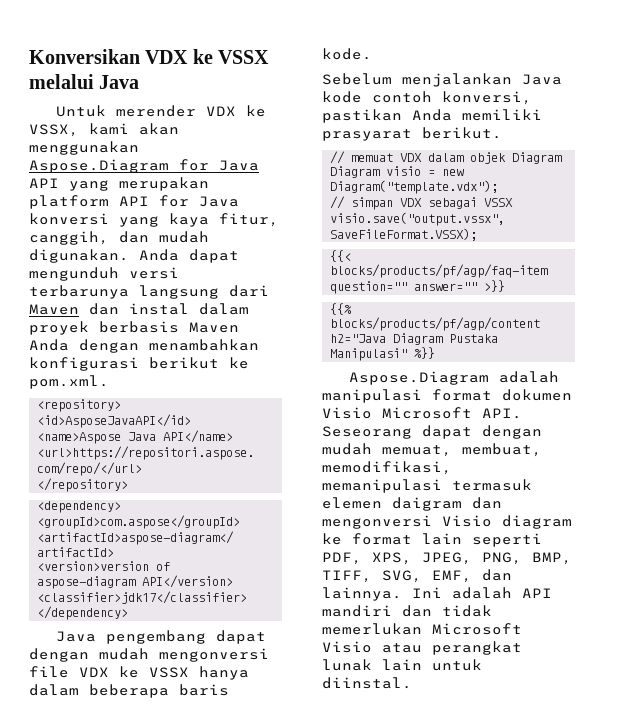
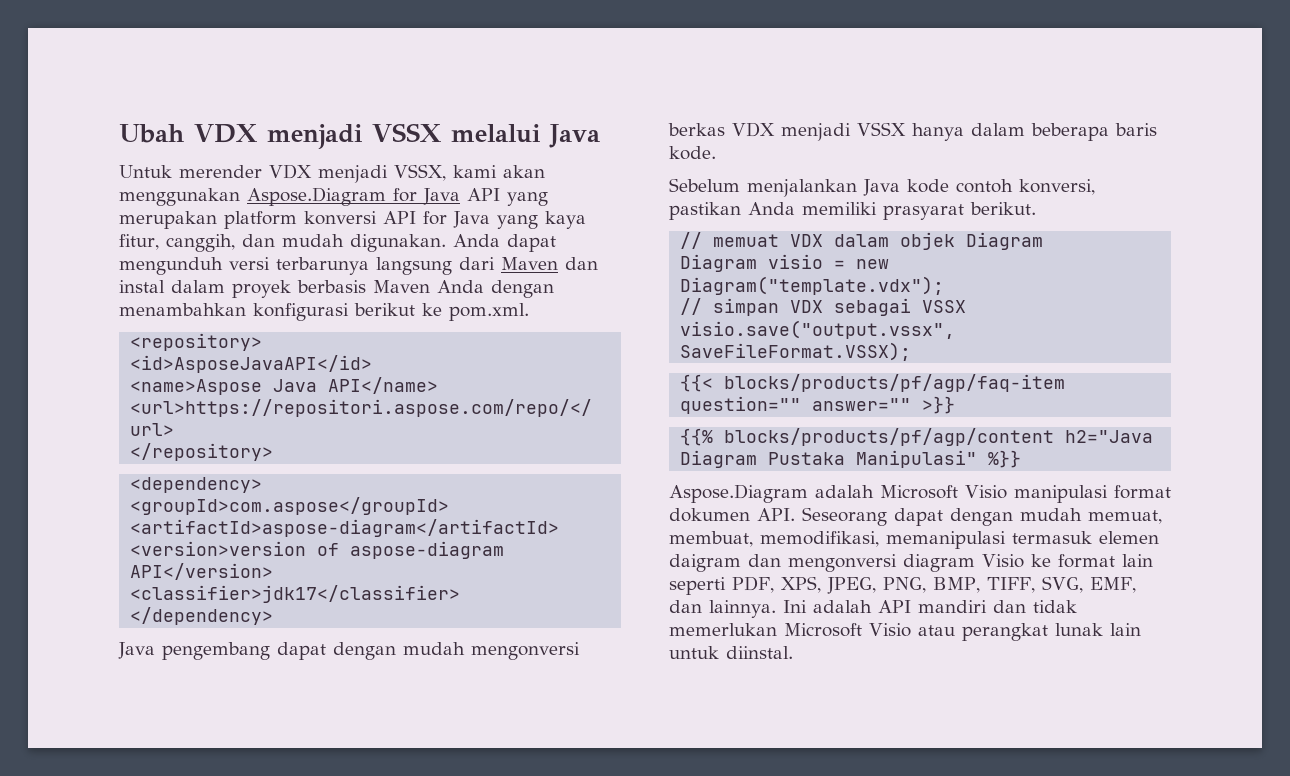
- Konversikan VDX ke VSSX melalui Java
+ Ubah VDX menjadi VSSX melalui Java
- Untuk merender VDX ke VSSX, kami akan menggunakan Aspose.Diagram for Java API yang merupakan platform API for Java konversi yang kaya fitur, canggih, dan mudah digunakan.
+ Untuk merender VDX menjadi VSSX, kami akan menggunakan Aspose.Diagram for Java API yang merupakan platform konversi API for Java yang kaya fitur, canggih, dan mudah digunakan.
- Java pengembang dapat dengan mudah mengonversi file VDX ke VSSX hanya dalam beberapa baris kode.
+ Java pengembang dapat dengan mudah mengonversi berkas VDX menjadi VSSX hanya dalam beberapa baris kode.
- Aspose.Diagram adalah manipulasi format dokumen Visio Microsoft API. Seseorang dapat dengan mudah memuat, membuat, memodifikasi, memanipulasi termasuk elemen daigram dan mengonversi Visio diagram ke format lain seperti PDF, XPS, JPEG, PNG, BMP, TIFF, SVG, EMF, dan lainnya.
+ Aspose.Diagram adalah Microsoft Visio manipulasi format dokumen API. Seseorang dapat dengan mudah memuat, membuat, memodifikasi, memanipulasi termasuk elemen daigram dan mengonversi diagram Visio ke format lain seperti PDF, XPS, JPEG, PNG, BMP, TIFF, SVG, EMF, dan lainnya.

